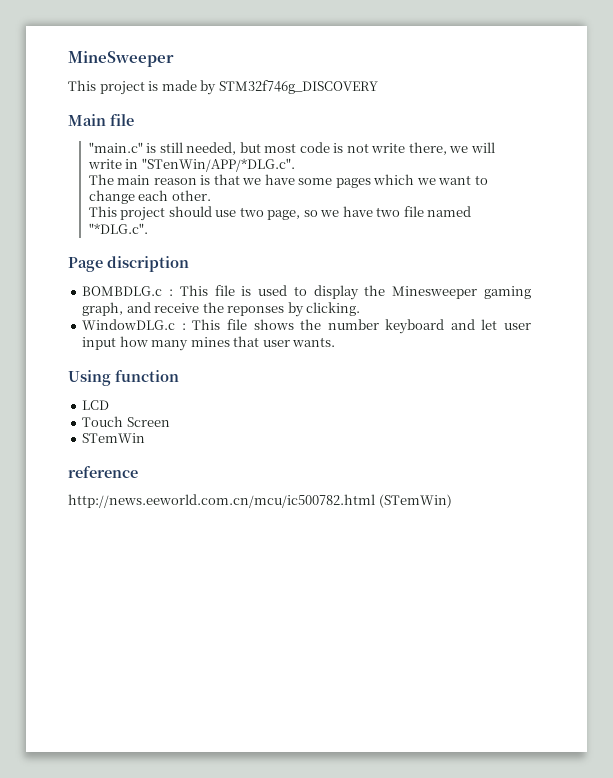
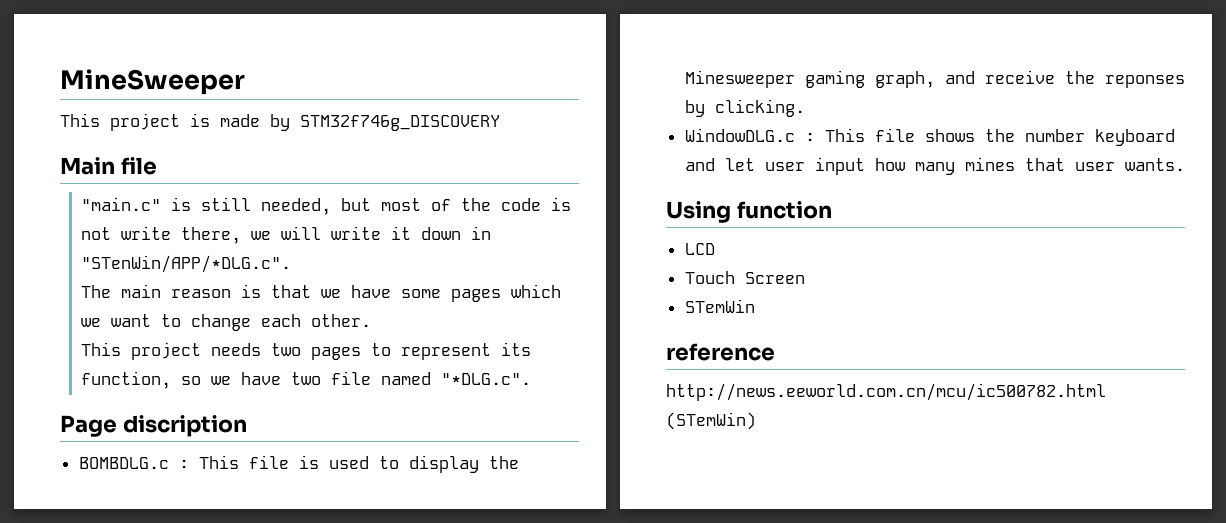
- "main.c" is still needed, but most code is not write there, we will write in "STenWin/APP/*DLG.c".
+ "main.c" is still needed, but most of the code is not write there, we will write it down in "STenWin/APP/*DLG.c".
- This project should use two page, so we have two file named "*DLG.c".
+ This project needs two pages to represent its function, so we have two file named "*DLG.c".

